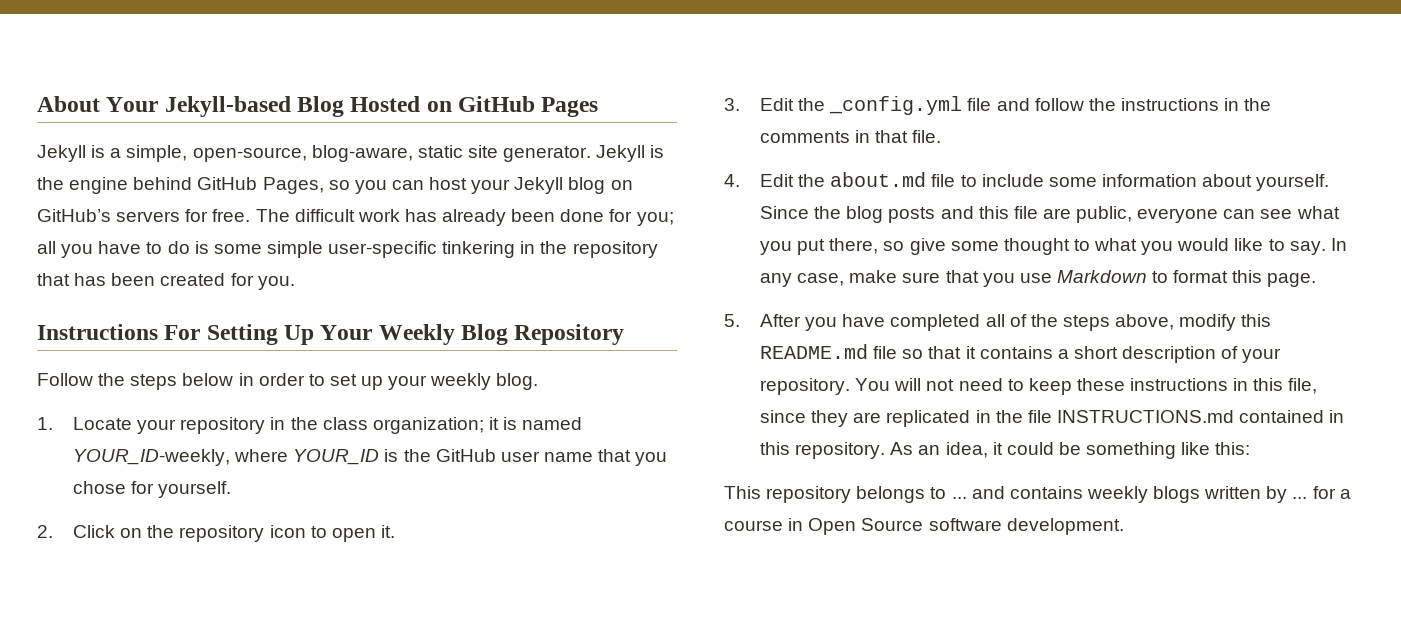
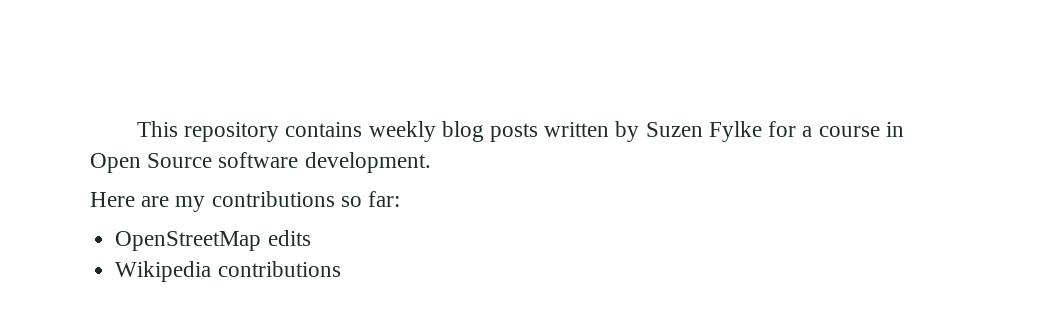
- About Your Jekyll-based Blog Hosted on GitHub Pages
- Jekyll is a simple, open-source, blog-aware, static site generator. Jekyll is the engine behind GitHub Pages, so you can host your Jekyll blog on GitHub’s servers for free. The difficult work has already been done for you; all you have to do is some simple user-specific tinkering in the repository that has been created for you.
- Instructions For Setting Up Your Weekly Blog Repository
- Follow the steps below in order to set up your weekly blog.
- 1. Locate your repository in the class organization; it is named YOUR_ID-weekly, where YOUR_ID is the GitHub user name that you chose for yourself.
- 2. Click on the repository icon to open it.
- 3. Edit the _config.yml file and follow the instructions in the comments in that file.
- 4. Edit the about.md file to include some information about yourself. Since the blog posts and this file are public, everyone can see what you put there, so give some thought to what you would like to say. In any case, make sure that you use Markdown to format this page.
- 5. After you have completed all of the steps above, modify this README.md file so that it contains a short description of your repository. You will not need to keep these instructions in this file, since they are replicated in the file INSTRUCTIONS.md contained in this repository. As an idea, it could be something like this:
- This repository belongs to ... and contains weekly blogs written by ... for a course in Open Source software development.
+ This repository contains weekly blog posts written by Suzen Fylke for a course in Open Source software development.
+ Here are my contributions so far:
+ OpenStreetMap edits
+ Wikipedia contributions

